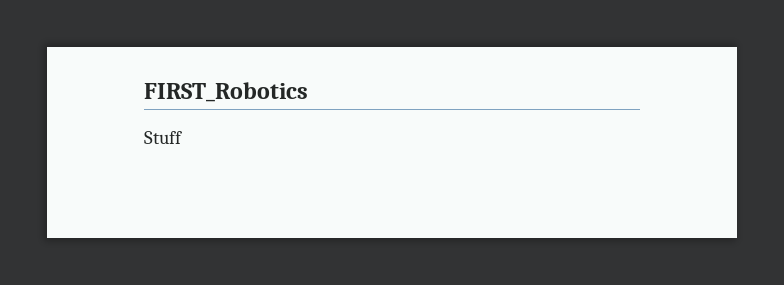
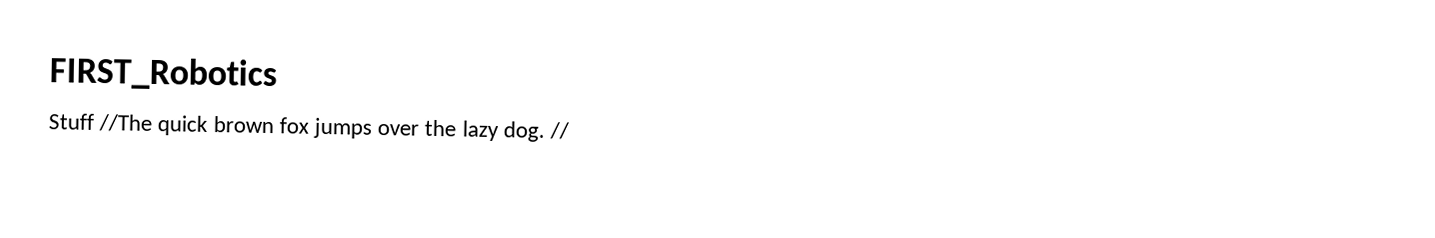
- Stuff
+ Stuff //The quick brown fox jumps over the lazy dog. //

